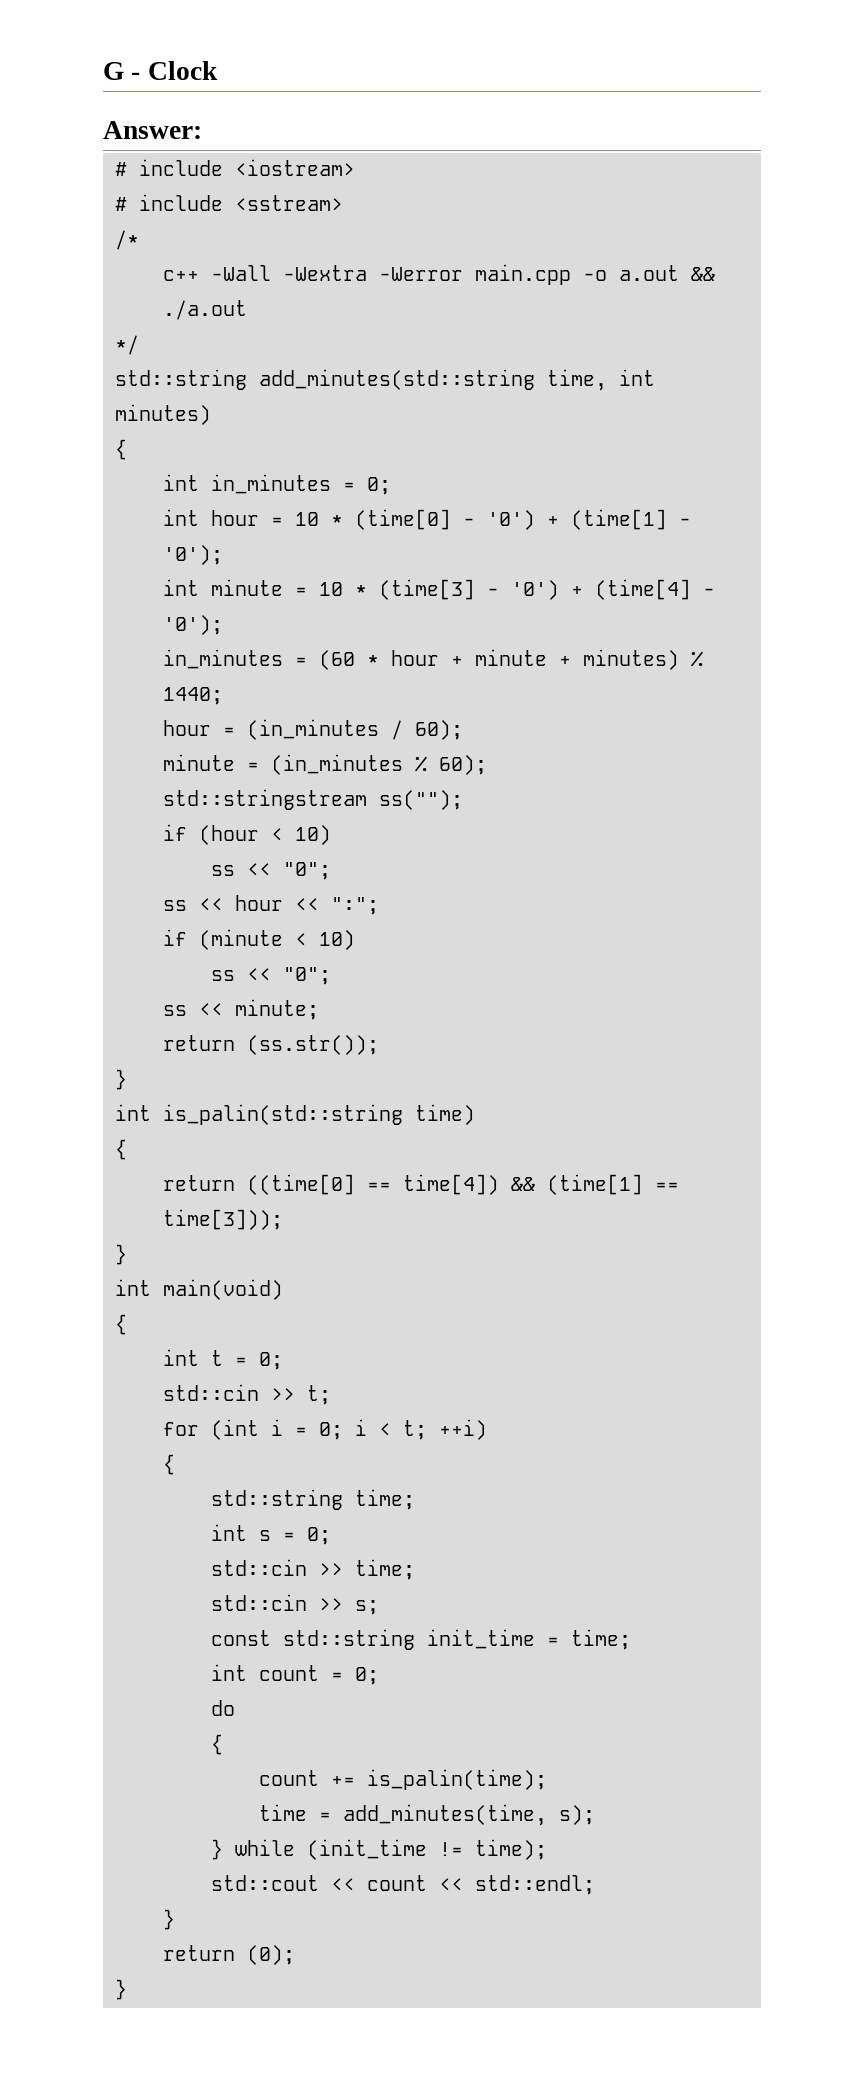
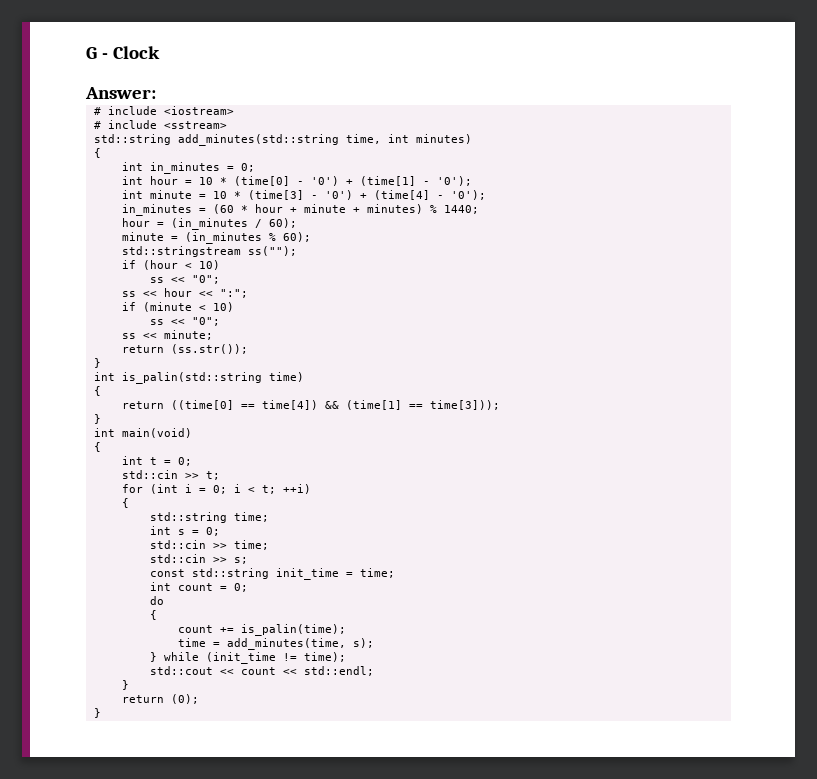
- /*
- c++ -Wall -Wextra -Werror main.cpp -o a.out && ./a.out
- */

